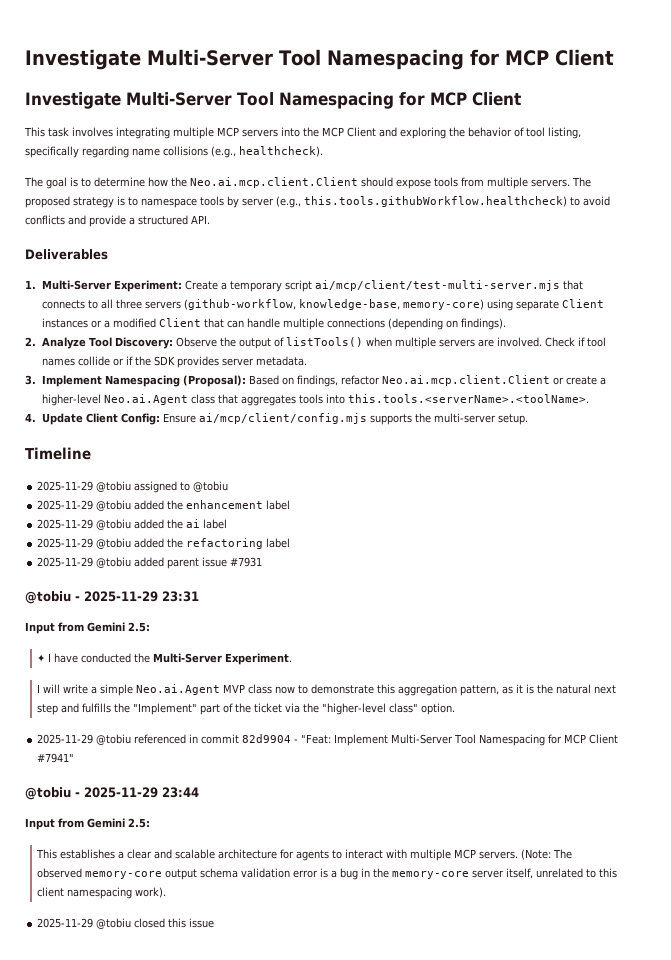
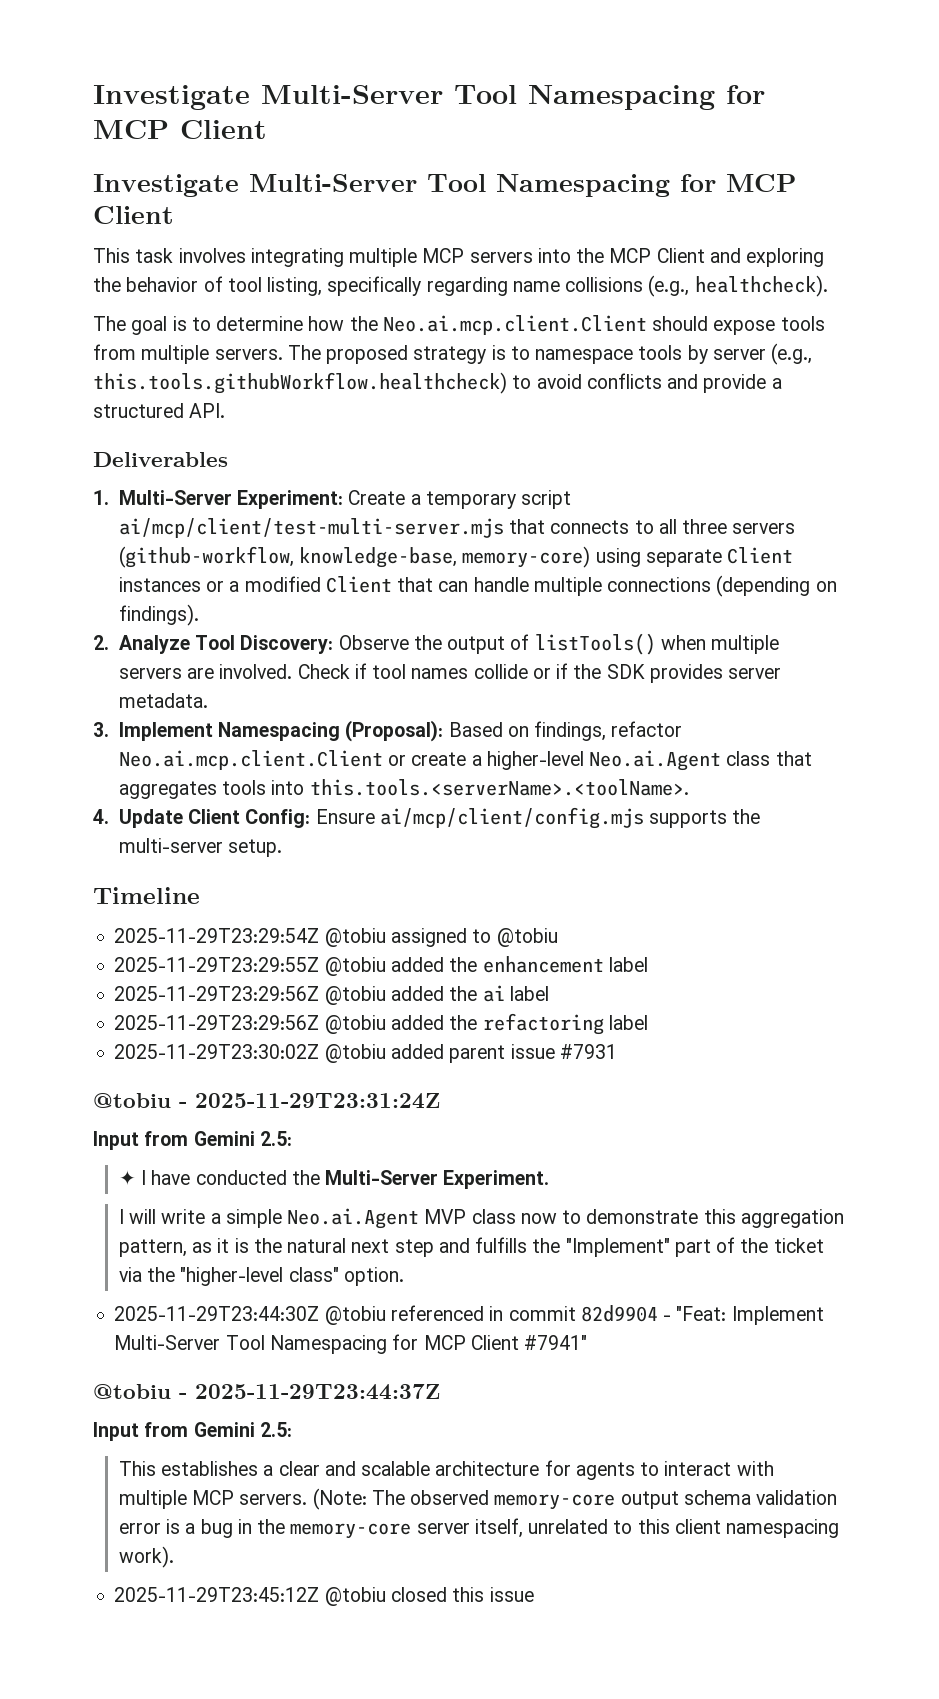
- 2025-11-29 @tobiu assigned to @tobiu
+ 2025-11-29T23:29:54Z @tobiu assigned to @tobiu
- 2025-11-29 @tobiu added the enhancement label
+ 2025-11-29T23:29:55Z @tobiu added the enhancement label
- 2025-11-29 @tobiu added the ai label
+ 2025-11-29T23:29:56Z @tobiu added the ai label
- 2025-11-29 @tobiu added the refactoring label
+ 2025-11-29T23:29:56Z @tobiu added the refactoring label
- 2025-11-29 @tobiu added parent issue #7931
+ 2025-11-29T23:30:02Z @tobiu added parent issue #7931
- @tobiu - 2025-11-29 23:31
+ @tobiu - 2025-11-29T23:31:24Z
- 2025-11-29 @tobiu referenced in commit 82d9904 - "Feat: Implement Multi-Server Tool Namespacing for MCP Client #7941"
+ 2025-11-29T23:44:30Z @tobiu referenced in commit 82d9904 - "Feat: Implement Multi-Server Tool Namespacing for MCP Client #7941"
- @tobiu - 2025-11-29 23:44
+ @tobiu - 2025-11-29T23:44:37Z
- 2025-11-29 @tobiu closed this issue
+ 2025-11-29T23:45:12Z @tobiu closed this issue

